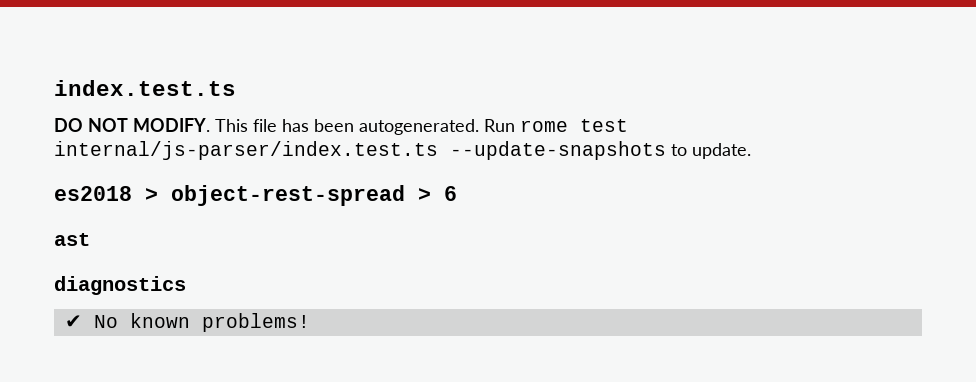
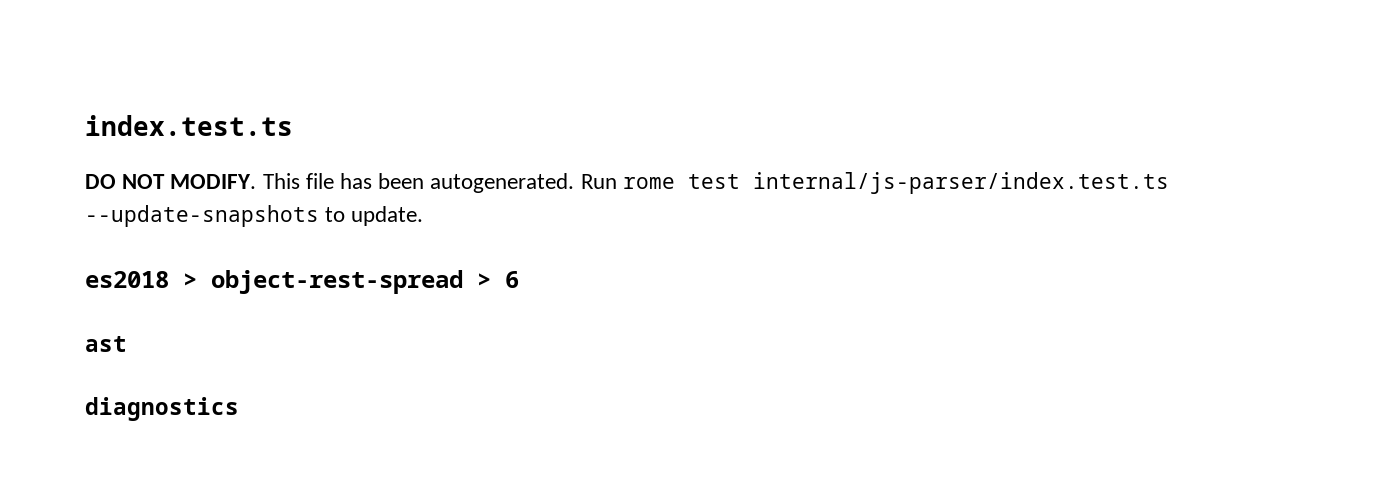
- ✔ No known problems!

